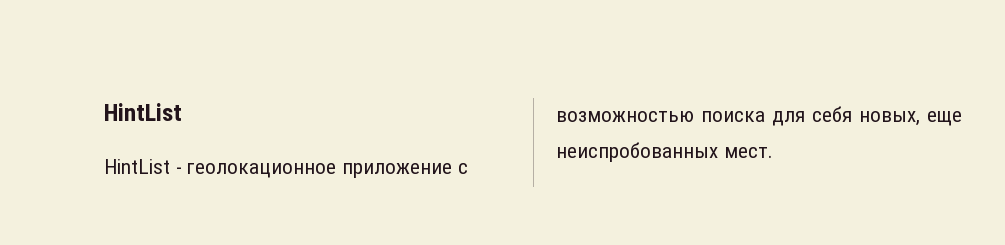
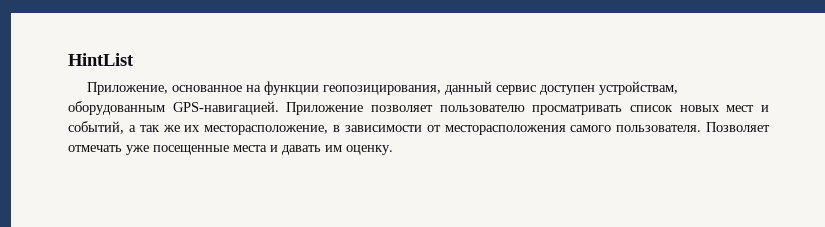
- HintList - геолокационное приложение с возможностью поиска для себя новых, еще неиспробованных мест.
+ Приложение, основанное на функции геопозицирования, данный сервис доступен устройствам, оборудованным GPS-навигацией. Приложение позволяет пользователю просматривать список новых мест и событий, а так же их месторасположение, в зависимости от месторасположения самого пользователя. Позволяет отмечать уже посещенные места и давать им оценку.

